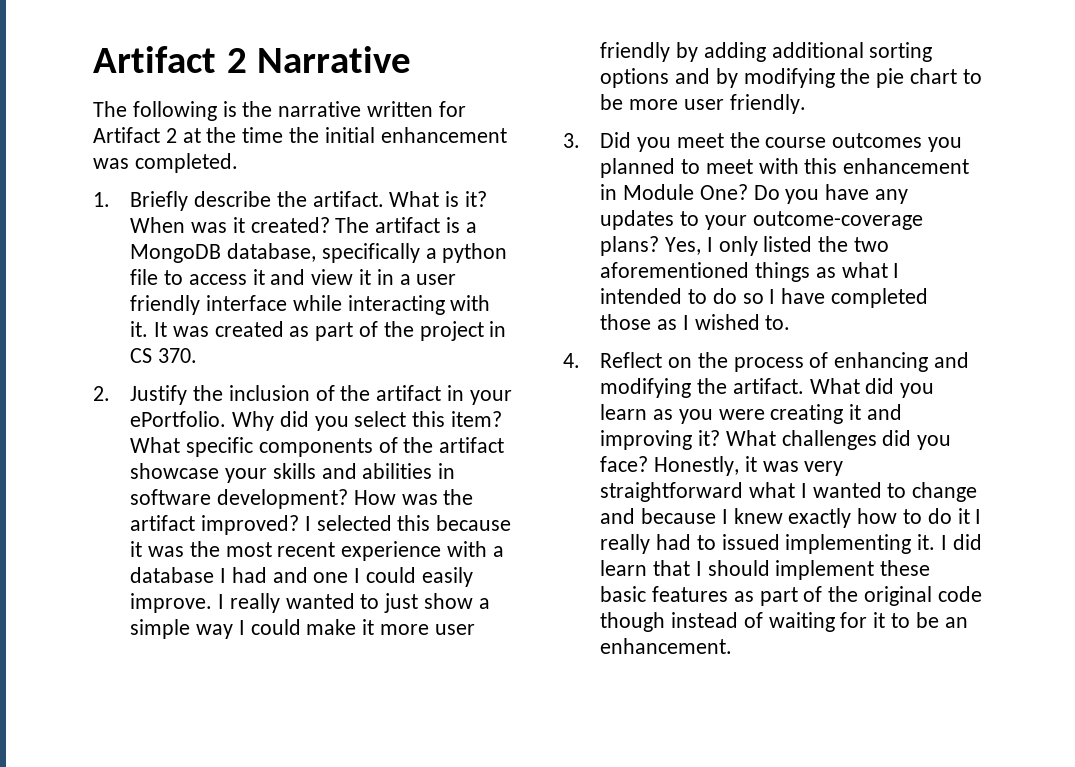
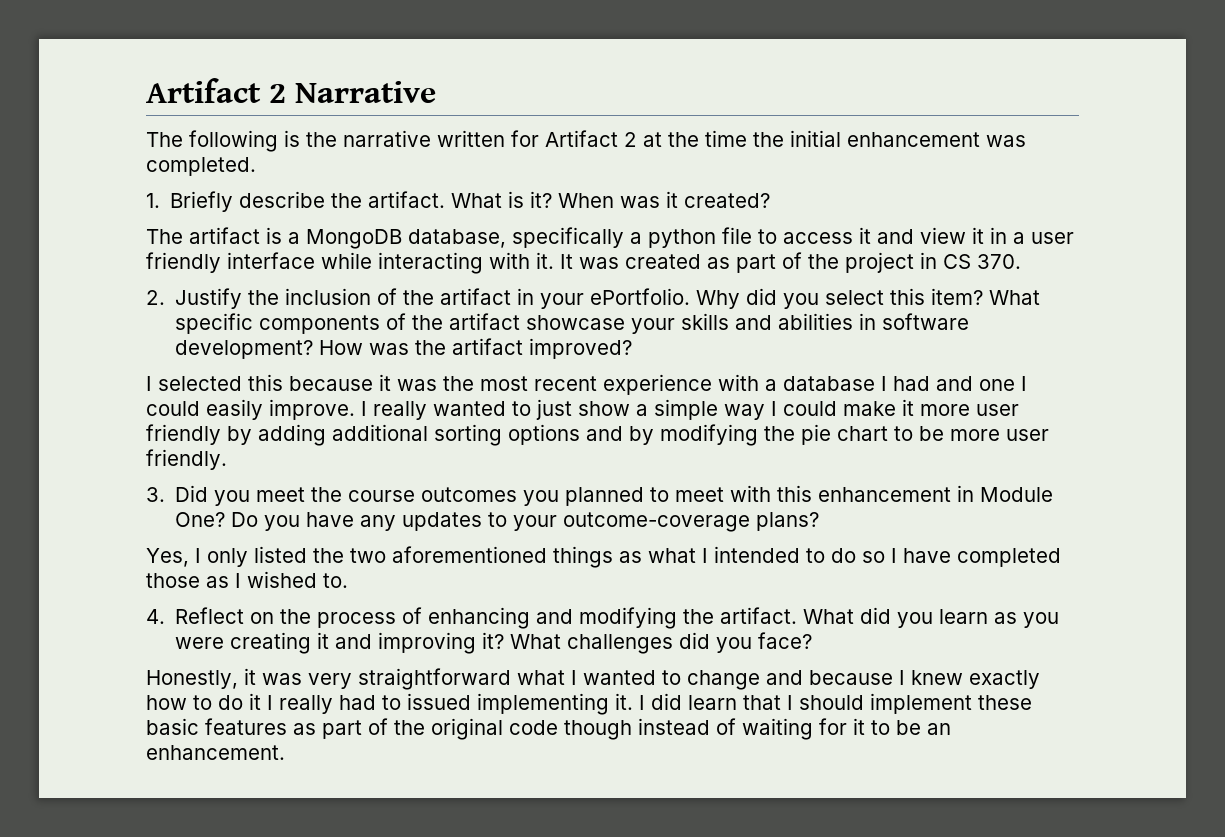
- When was it created? The artifact is a MongoDB database, specifically a python file to access it and view it in a user friendly interface while interacting with it.
+ When was it created?
+ The artifact is a MongoDB database, specifically a python file to access it and view it in a user friendly interface while interacting with it.
- How was the artifact improved? I selected this because it was the most recent experience with a database I had and one I could easily improve.
+ How was the artifact improved?
+ I selected this because it was the most recent experience with a database I had and one I could easily improve.
- Do you have any updates to your outcome-coverage plans? Yes, I only listed the two aforementioned things as what I intended to do so I have completed those as I wished to.
+ Do you have any updates to your outcome-coverage plans?
+ Yes, I only listed the two aforementioned things as what I intended to do so I have completed those as I wished to.
- What challenges did you face? Honestly, it was very straightforward what I wanted to change and because I knew exactly how to do it I really had to issued implementing it.
+ What challenges did you face?
+ Honestly, it was very straightforward what I wanted to change and because I knew exactly how to do it I really had to issued implementing it.

